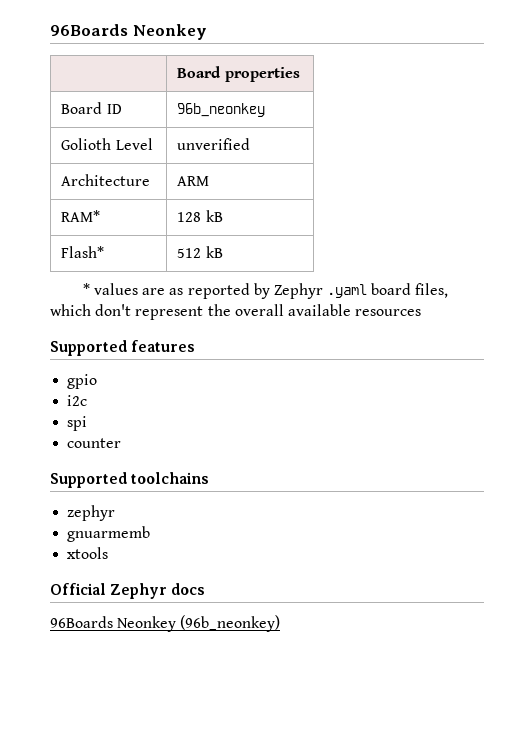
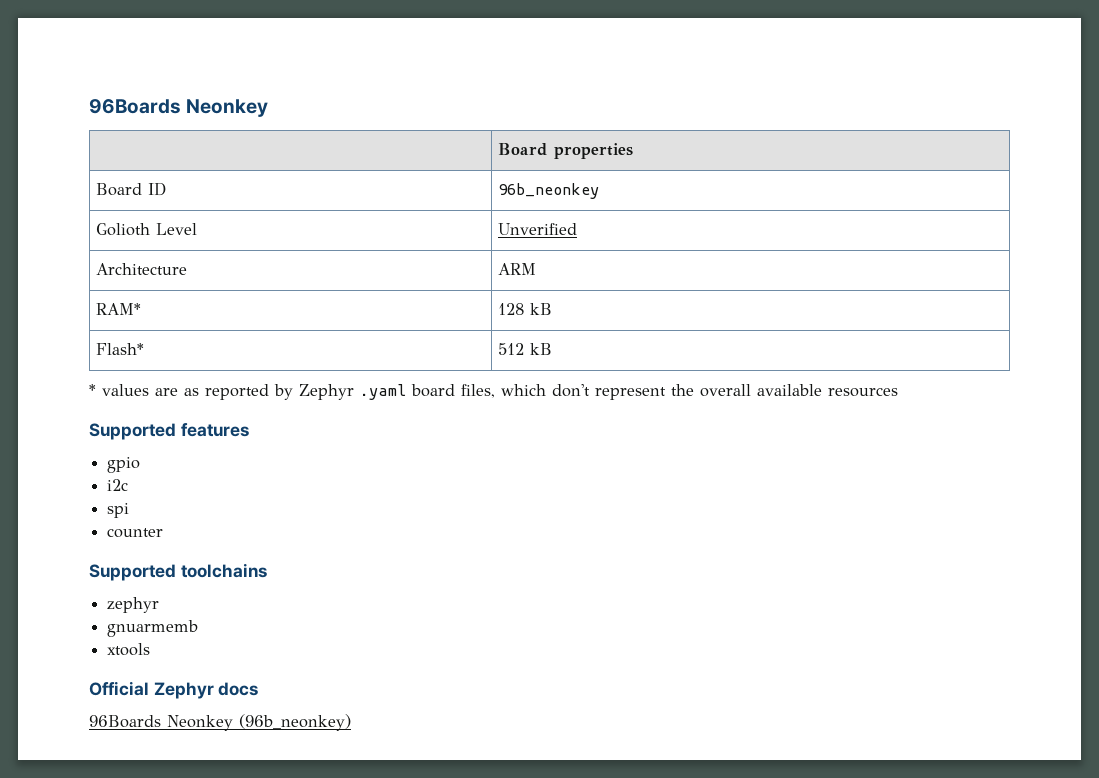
- Golioth Level | unverified
+ Golioth Level | Unverified

